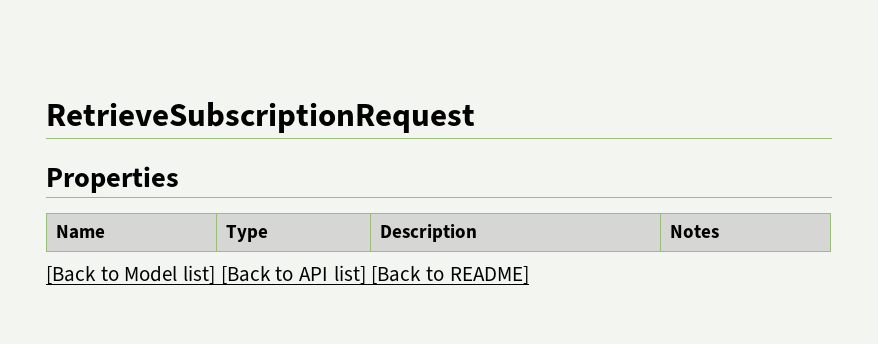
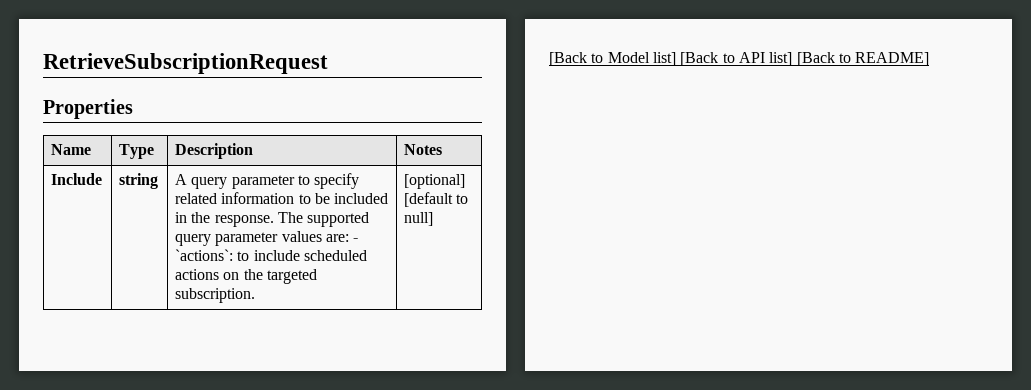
+ Include | string | A query parameter to specify related information to be included in the response. The supported query parameter values are: - `actions`: to include scheduled actions on the targeted subscription. | [optional] [default to null]

